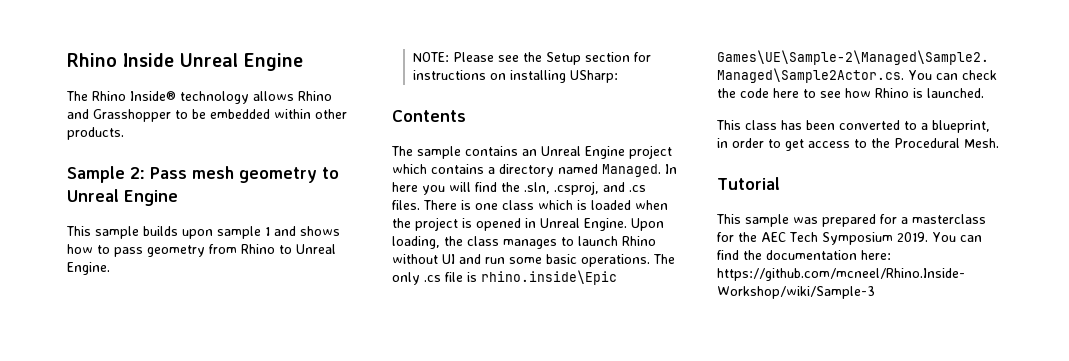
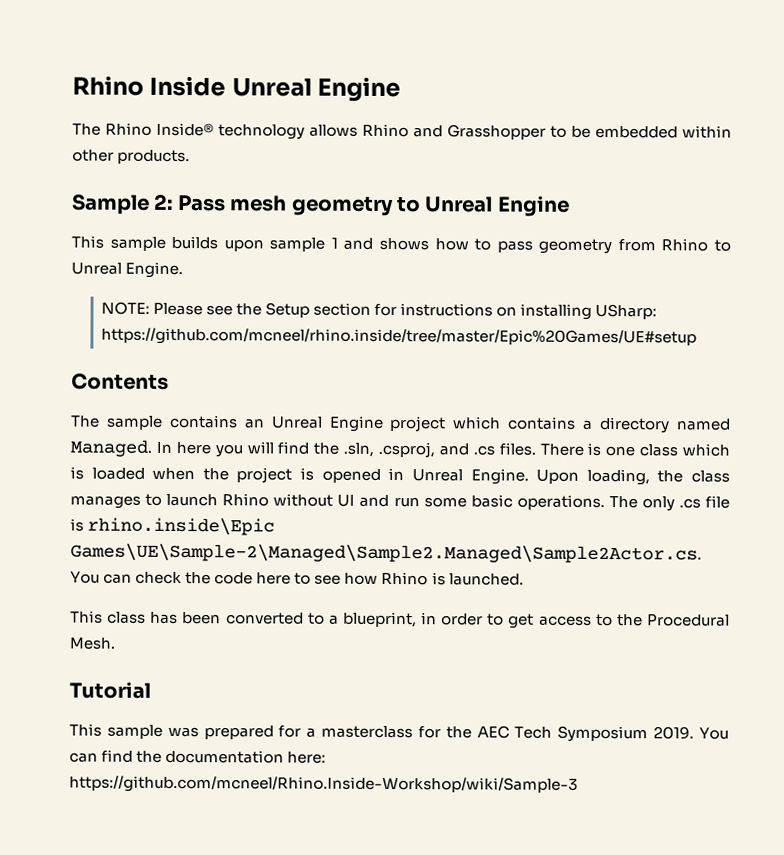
- NOTE: Please see the Setup section for instructions on installing USharp:
+ NOTE: Please see the Setup section for instructions on installing USharp: https://github.com/mcneel/rhino.inside/tree/master/Epic%20Games/UE#setup

